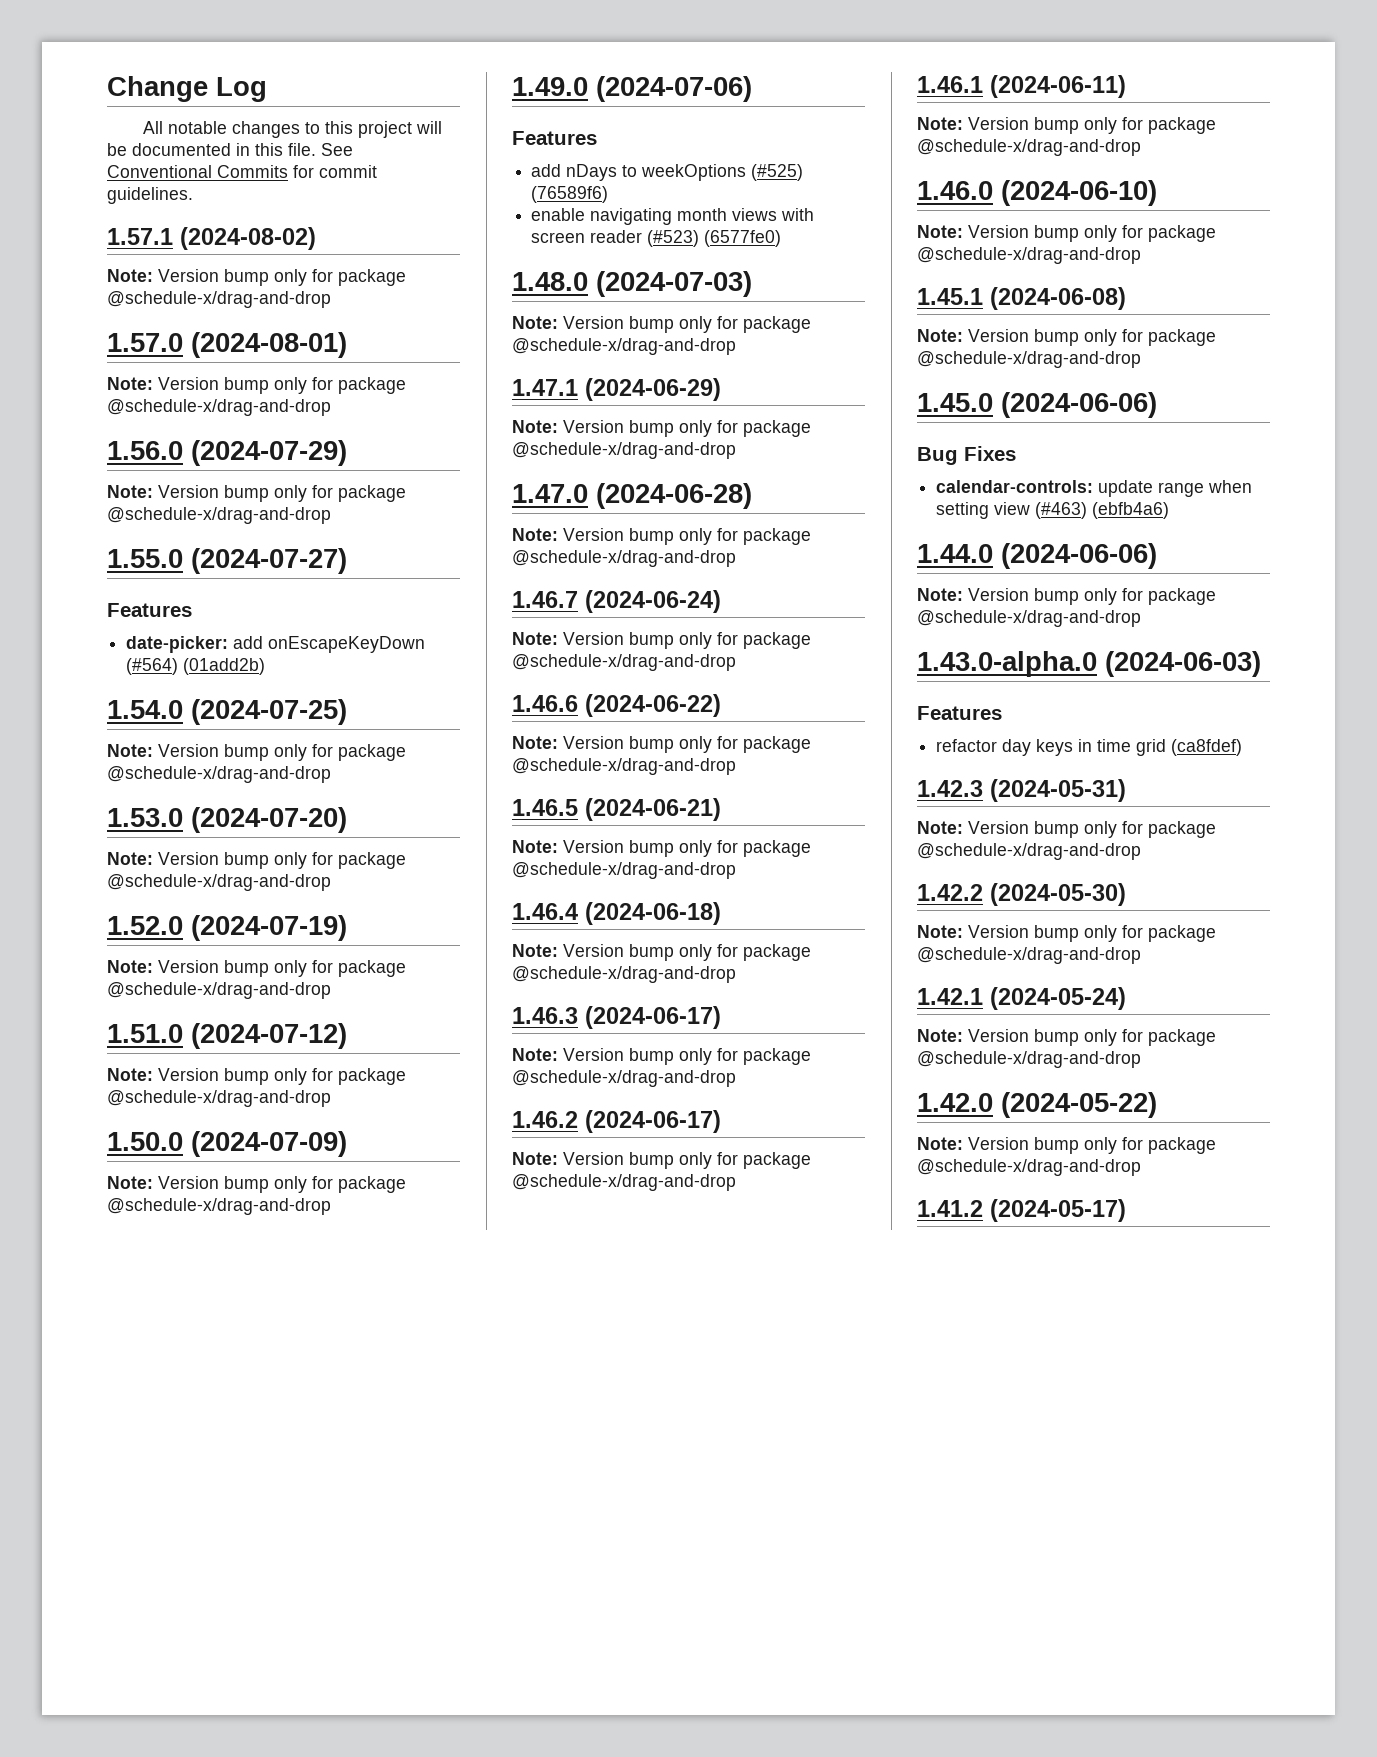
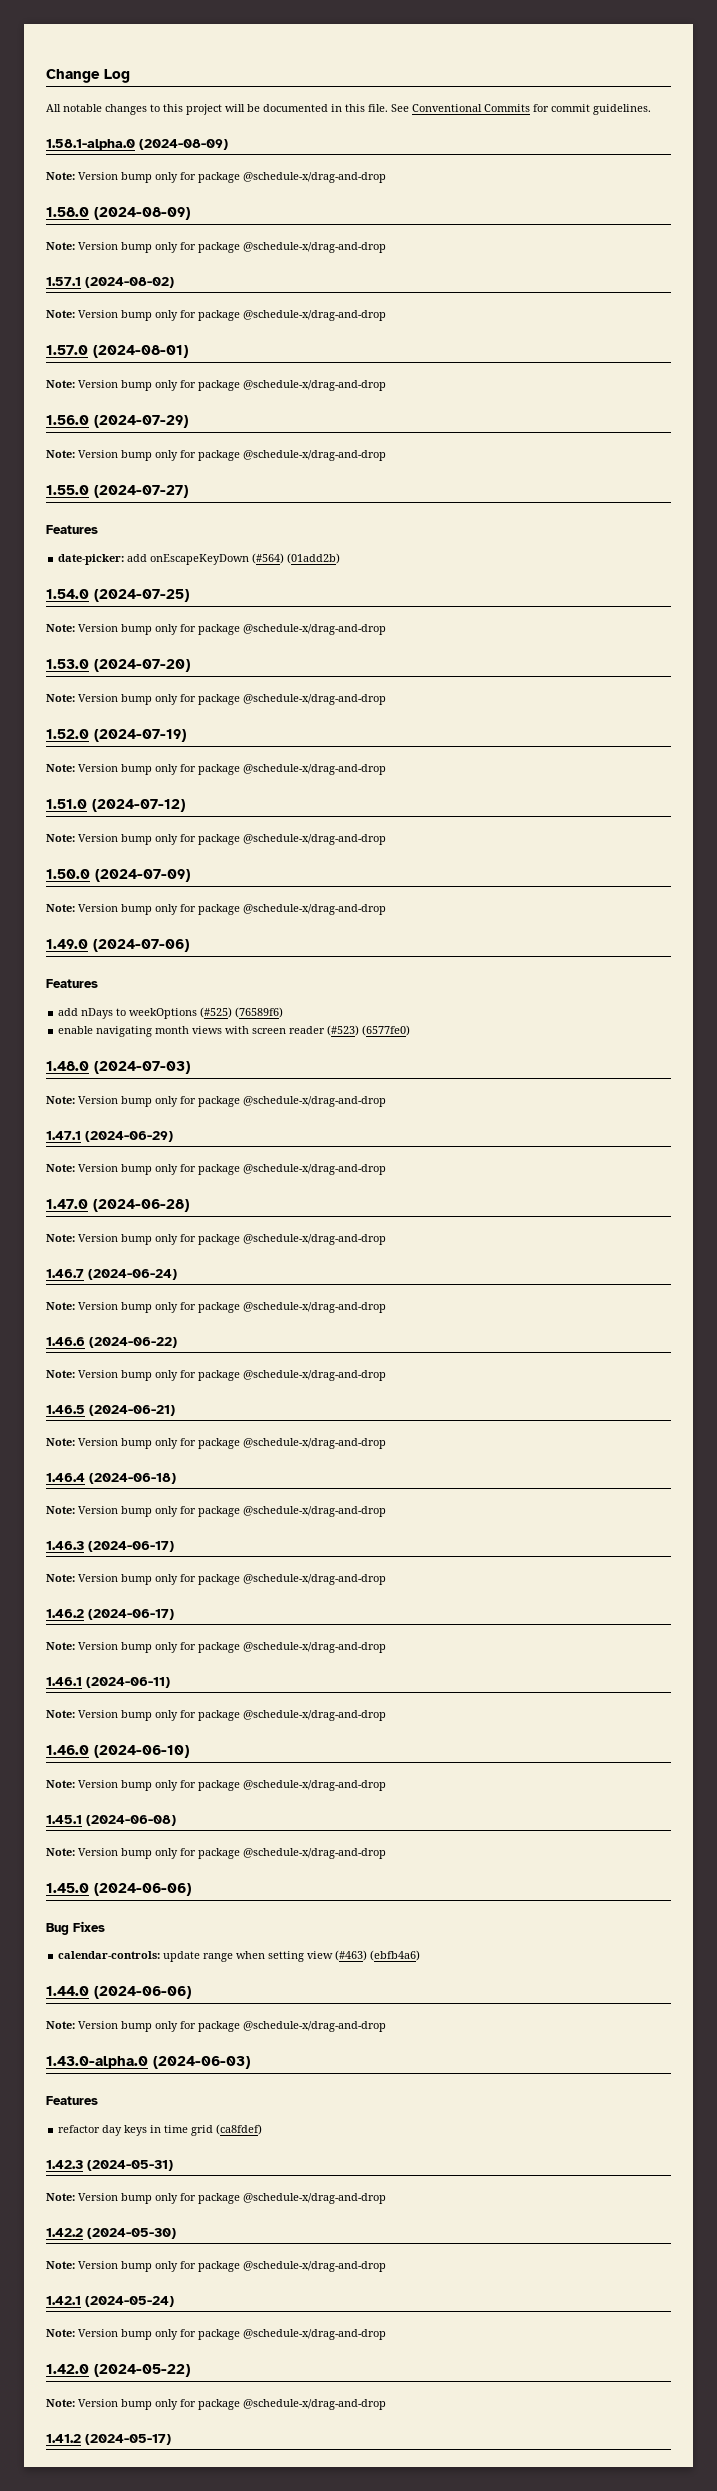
+ 1.58.1-alpha.0 (2024-08-09)
+ Note: Version bump only for package @schedule-x/drag-and-drop
+ 1.58.0 (2024-08-09)
+ Note: Version bump only for package @schedule-x/drag-and-drop

